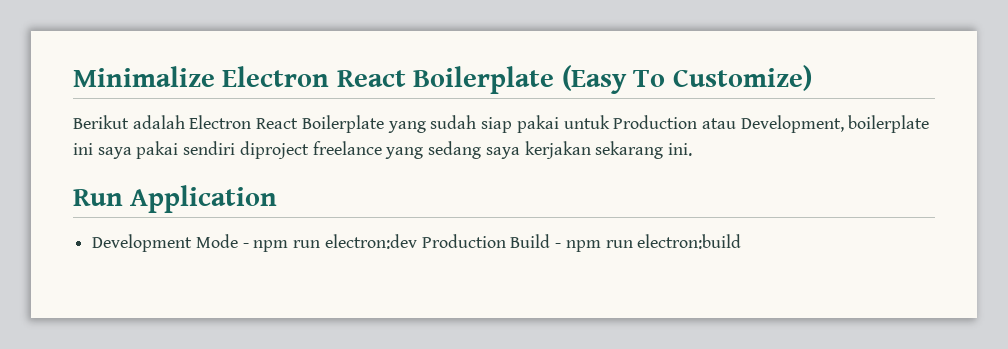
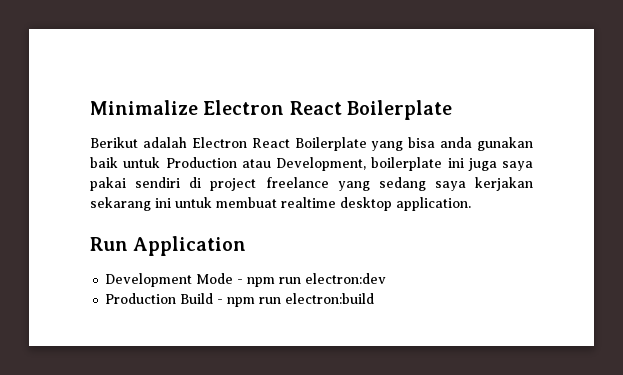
- Minimalize Electron React Boilerplate (Easy To Customize)
+ Minimalize Electron React Boilerplate
- Berikut adalah Electron React Boilerplate yang sudah siap pakai untuk Production atau Development, boilerplate ini saya pakai sendiri diproject freelance yang sedang saya kerjakan sekarang ini.
+ Berikut adalah Electron React Boilerplate yang bisa anda gunakan baik untuk Production atau Development, boilerplate ini juga saya pakai sendiri di project freelance yang sedang saya kerjakan sekarang ini untuk membuat realtime desktop application.
- Development Mode - npm run electron:dev Production Build - npm run electron:build
+ Development Mode - npm run electron:dev
+ Production Build - npm run electron:build

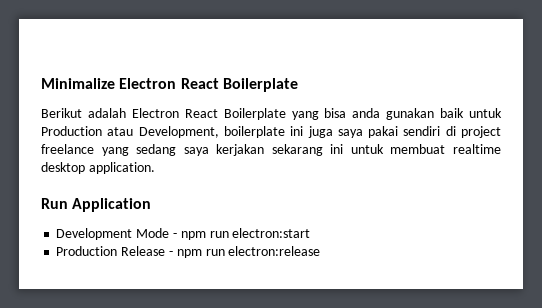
- Development Mode - npm run electron:dev
- Production Build - npm run electron:build
+ Development Mode - npm run electron:start
+ Production Release - npm run electron:release

